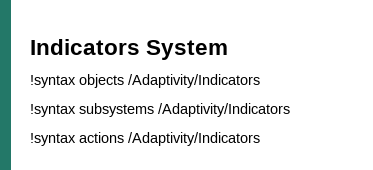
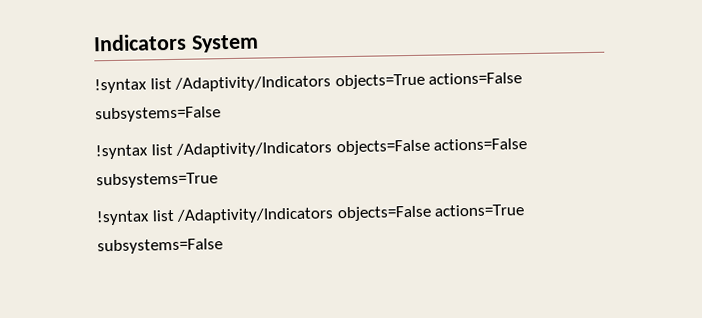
- !syntax objects /Adaptivity/Indicators
- !syntax subsystems /Adaptivity/Indicators
- !syntax actions /Adaptivity/Indicators
+ !syntax list /Adaptivity/Indicators objects=True actions=False subsystems=False
+ !syntax list /Adaptivity/Indicators objects=False actions=False subsystems=True
+ !syntax list /Adaptivity/Indicators objects=False actions=True subsystems=False

